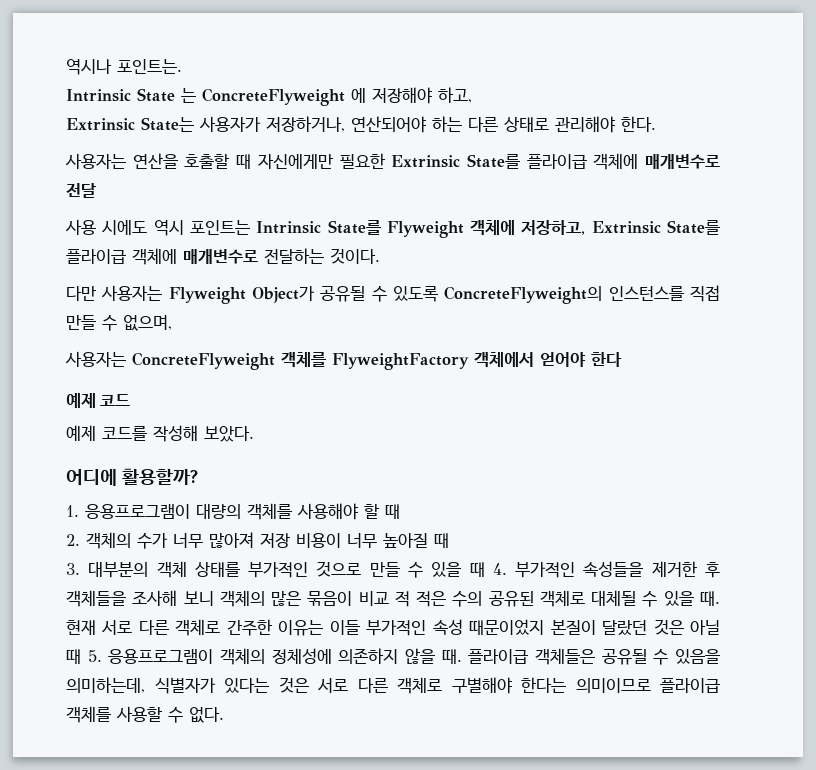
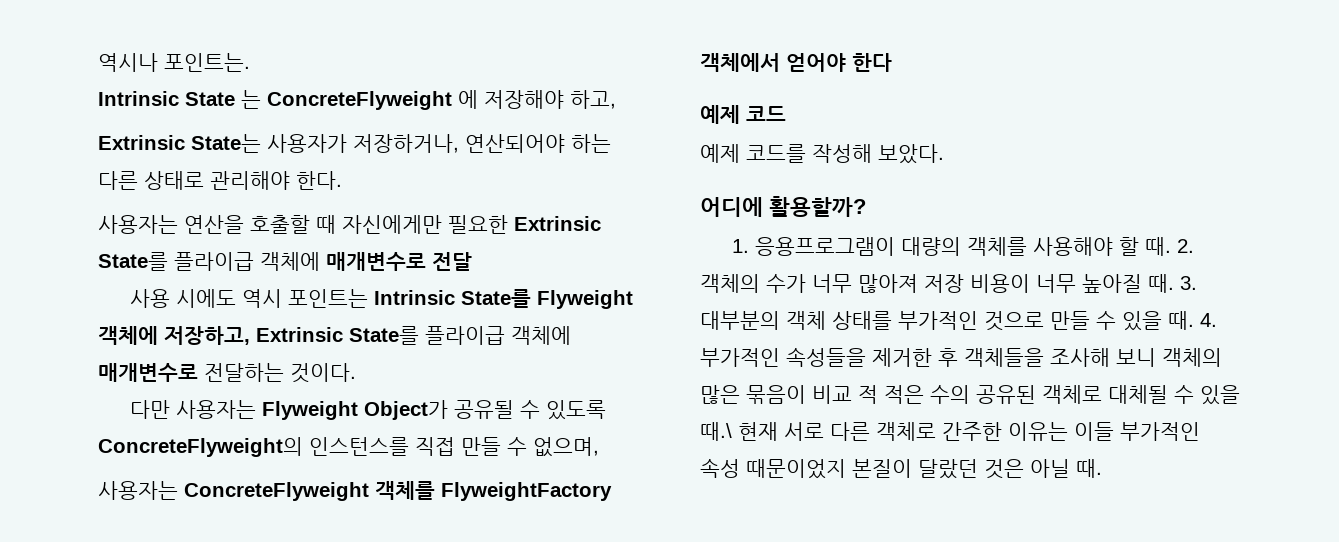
- 1. 응용프로그램이 대량의 객체를 사용해야 할 때
- 2. 객체의 수가 너무 많아져 저장 비용이 너무 높아질 때
- 3. 대부분의 객체 상태를 부가적인 것으로 만들 수 있을 때 4. 부가적인 속성들을 제거한 후 객체들을 조사해 보니 객체의 많은 묶음이 비교 적 적은 수의 공유된 객체로 대체될 수 있을 때. 현재 서로 다른 객체로 간주한 이유는 이들 부가적인 속성 때문이었지 본질이 달랐던 것은 아닐 때 5. 응용프로그램이 객체의 정체성에 의존하지 않을 때. 플라이급 객체들은 공유될 수 있음을 의미하는데, 식별자가 있다는 것은 서로 다른 객체로 구별해야 한다는 의미이므로 플라이급 객체를 사용할 수 없다.
+ 1. 응용프로그램이 대량의 객체를 사용해야 할 때. 2. 객체의 수가 너무 많아져 저장 비용이 너무 높아질 때. 3. 대부분의 객체 상태를 부가적인 것으로 만들 수 있을 때. 4. 부가적인 속성들을 제거한 후 객체들을 조사해 보니 객체의 많은 묶음이 비교 적 적은 수의 공유된 객체로 대체될 수 있을 때.\ 현재 서로 다른 객체로 간주한 이유는 이들 부가적인 속성 때문이었지 본질이 달랐던 것은 아닐 때.

